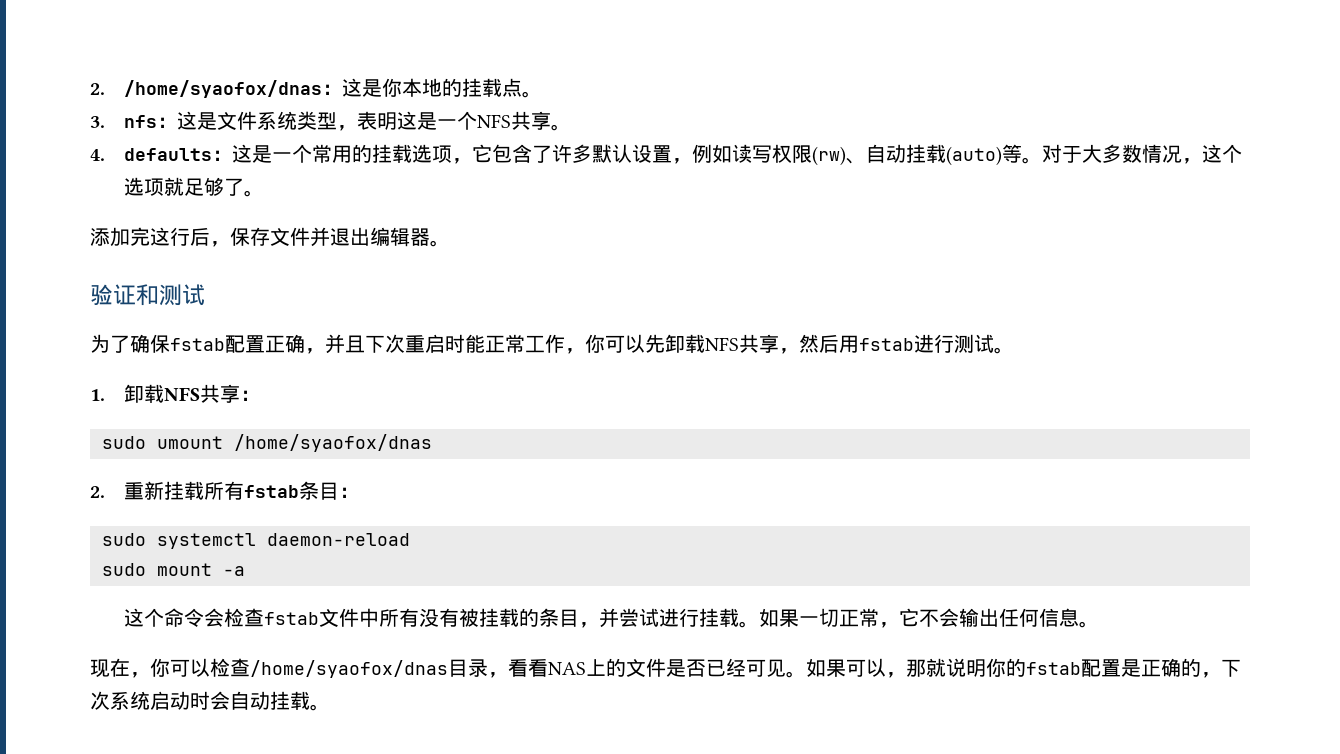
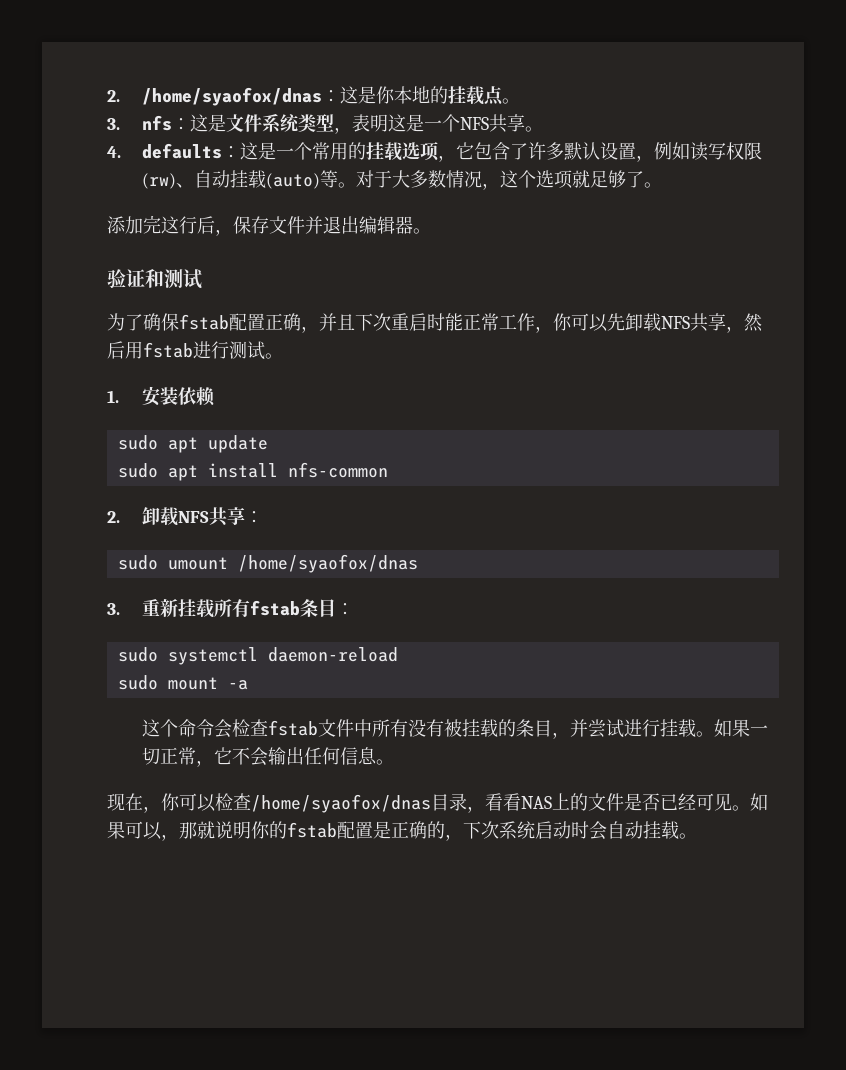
- 1.卸载NFS共享：
+ 1.安装依赖
+ sudo apt update
+ sudo apt install nfs-common
+ 2.卸载NFS共享：
- 2.重新挂载所有fstab条目：
+ 3.重新挂载所有fstab条目：

